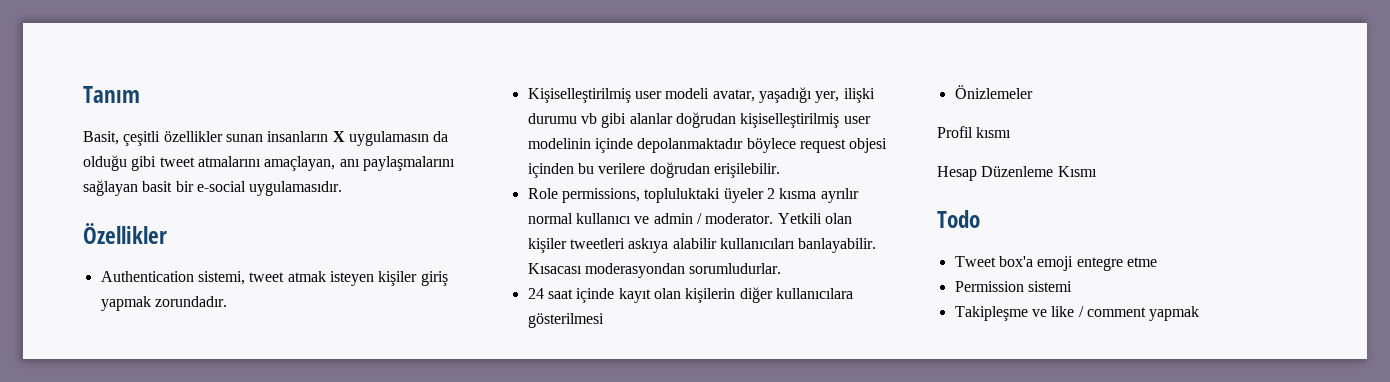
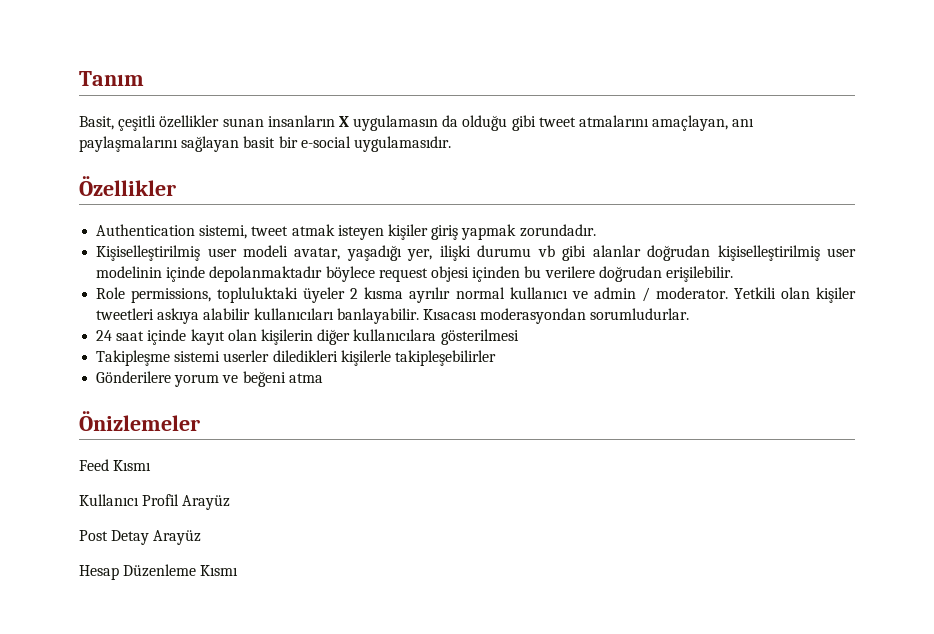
+ Takipleşme sistemi userler diledikleri kişilerle takipleşebilirler
+ Gönderilere yorum ve beğeni atma
  Önizlemeler
- Profil kısmı
+ Feed Kısmı
+ Kullanıcı Profil Arayüz
+ Post Detay Arayüz
  Hesap Düzenleme Kısmı
- Todo
- Tweet box'a emoji entegre etme
- Permission sistemi
- Takipleşme ve like / comment yapmak

